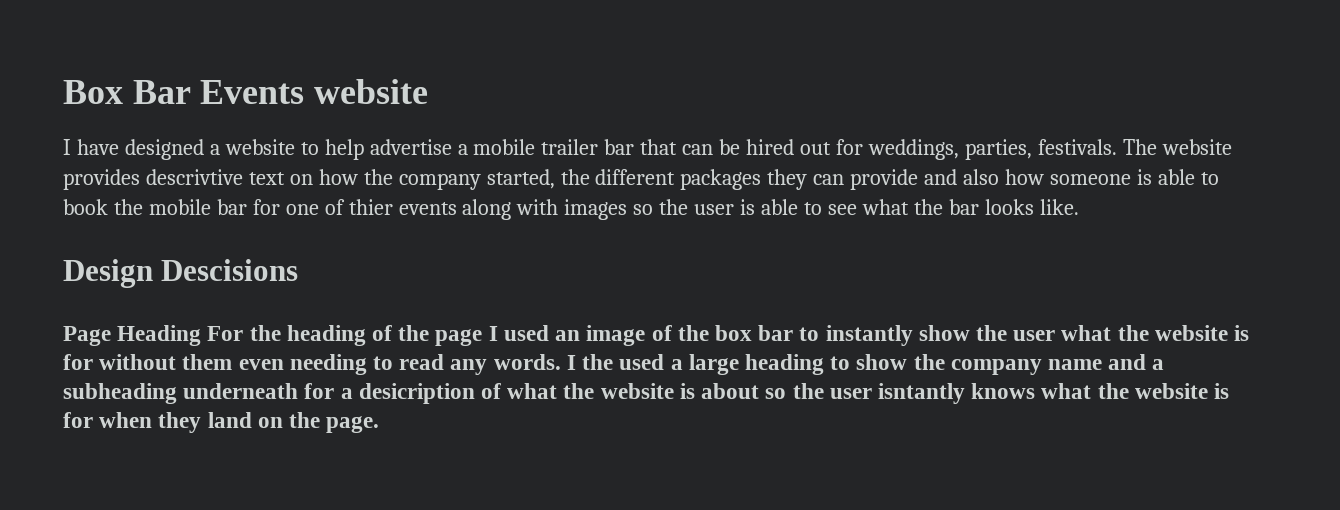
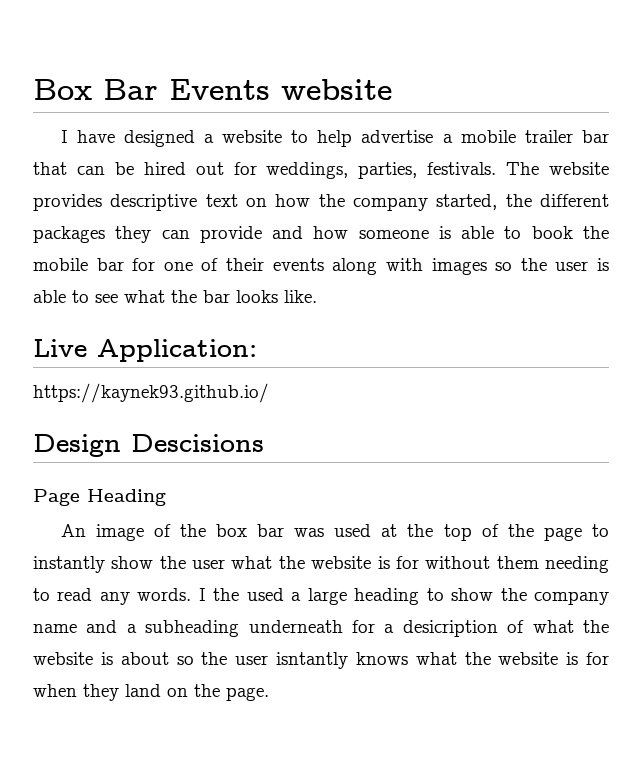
- The website provides descrivtive text on how the company started, the different packages they can provide and also how someone is able to book the mobile bar for one of thier events along with images so the user is able to see what the bar looks like.
+ The website provides descriptive text on how the company started, the different packages they can provide and how someone is able to book the mobile bar for one of their events along with images so the user is able to see what the bar looks like.
+ Live Application:
+ https://kaynek93.github.io/
- Page Heading For the heading of the page I used an image of the box bar to instantly show the user what the website is for without them even needing to read any words.
+ Page Heading
+ An image of the box bar was used at the top of the page to instantly show the user what the website is for without them needing to read any words.

